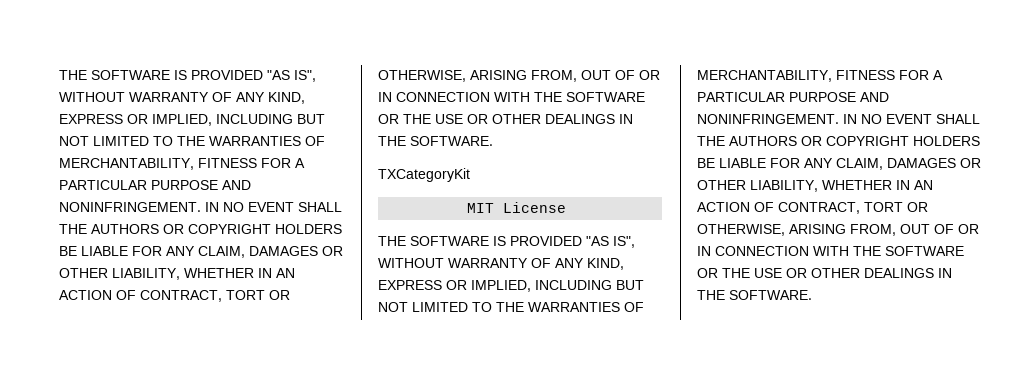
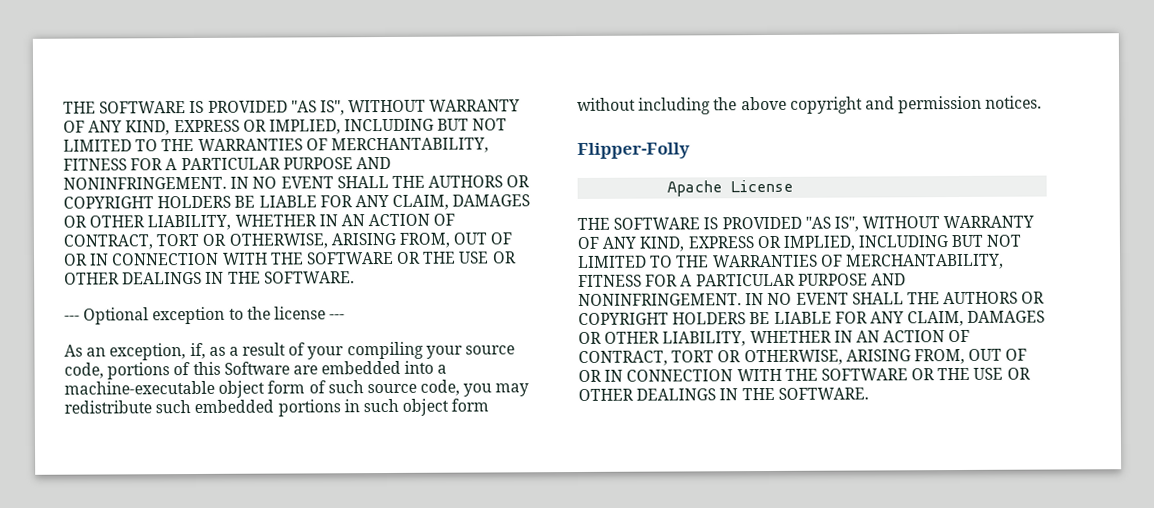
- TXCategoryKit
- MIT License
+ --- Optional exception to the license ---
+ As an exception, if, as a result of your compiling your source code, portions of this Software are embedded into a machine-executable object form of such source code, you may redistribute such embedded portions in such object form without including the above copyright and permission notices.
+ Flipper-Folly
+ Apache License

